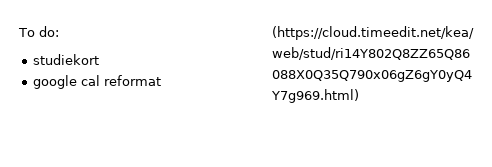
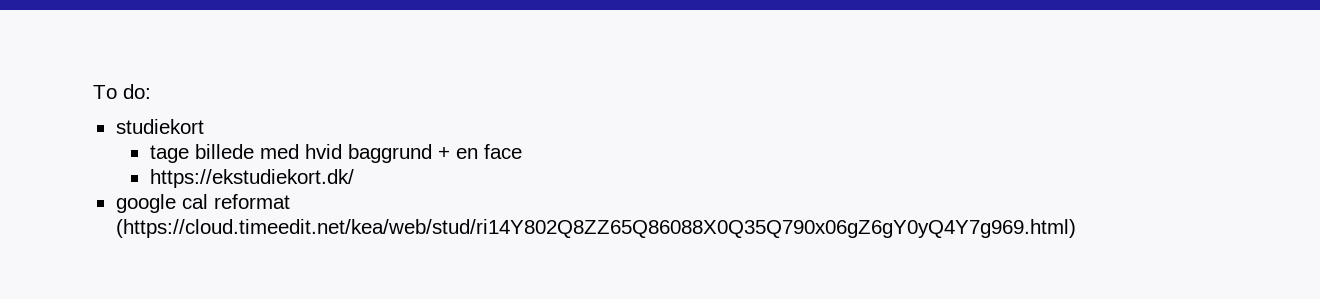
+ tage billede med hvid baggrund + en face
+ https://ekstudiekort.dk/

